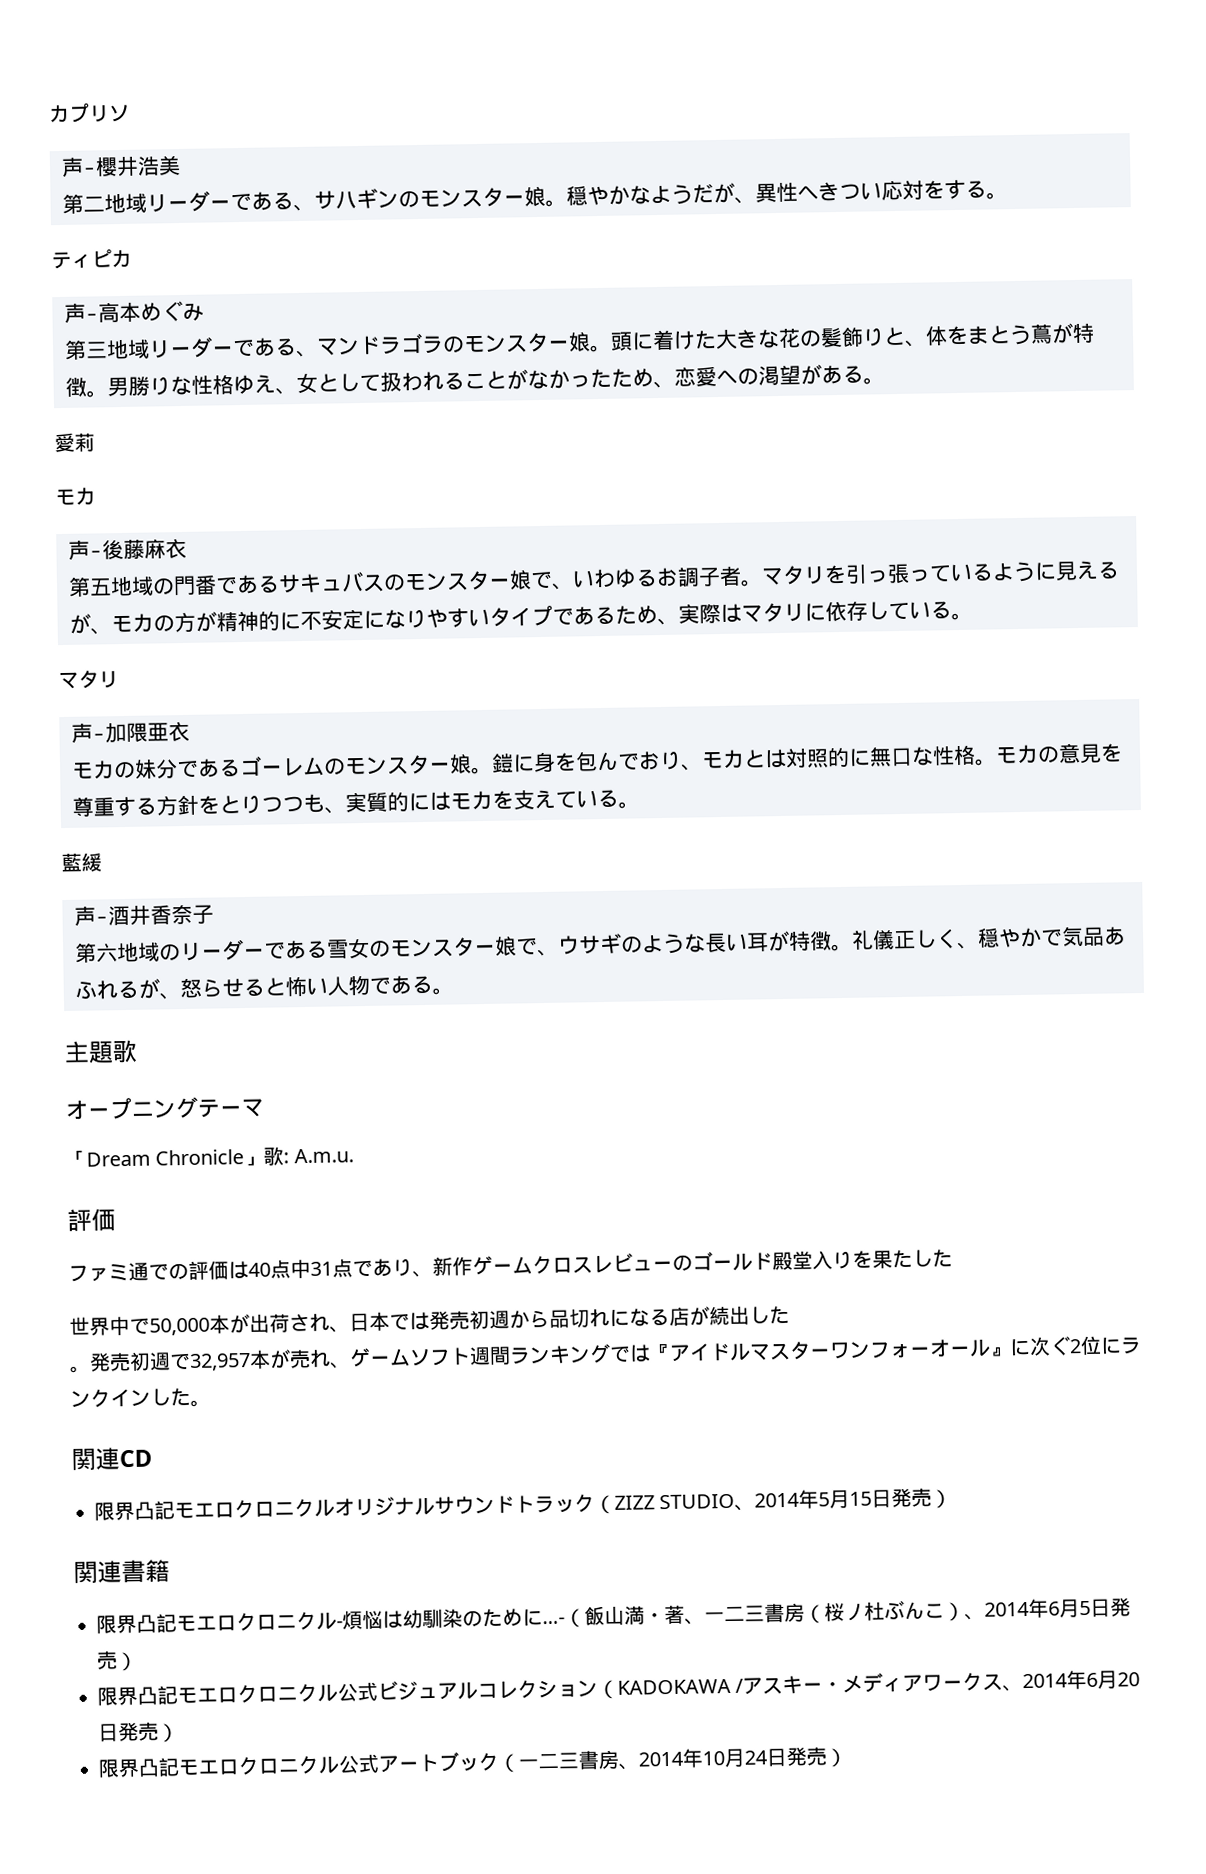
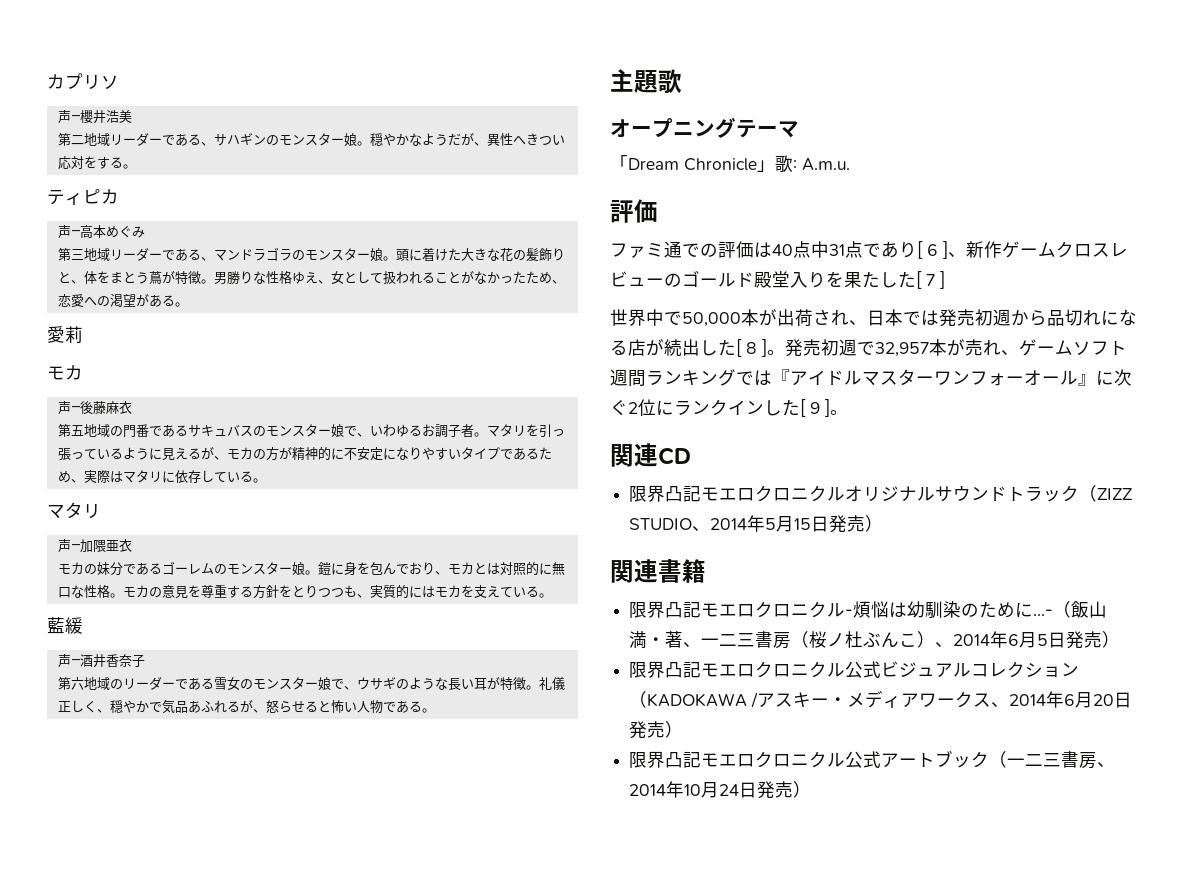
- ファミ通での評価は40点中31点であり、新作ゲームクロスレビューのゴールド殿堂入りを果たした
+ ファミ通での評価は40点中31点であり[ 6 ]、新作ゲームクロスレビューのゴールド殿堂入りを果たした[ 7 ]
- 世界中で50,000本が出荷され、日本では発売初週から品切れになる店が続出した
- 。
+ 世界中で50,000本が出荷され、日本では発売初週から品切れになる店が続出した[ 8 ]。
- 発売初週で32,957本が売れ、ゲームソフト週間ランキングでは『アイドルマスターワンフォーオール』に次ぐ2位にランクインした。
+ 発売初週で32,957本が売れ、ゲームソフト週間ランキングでは『アイドルマスターワンフォーオール』に次ぐ2位にランクインした[ 9 ]。

